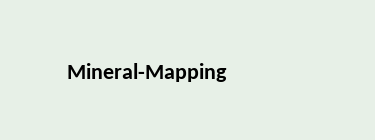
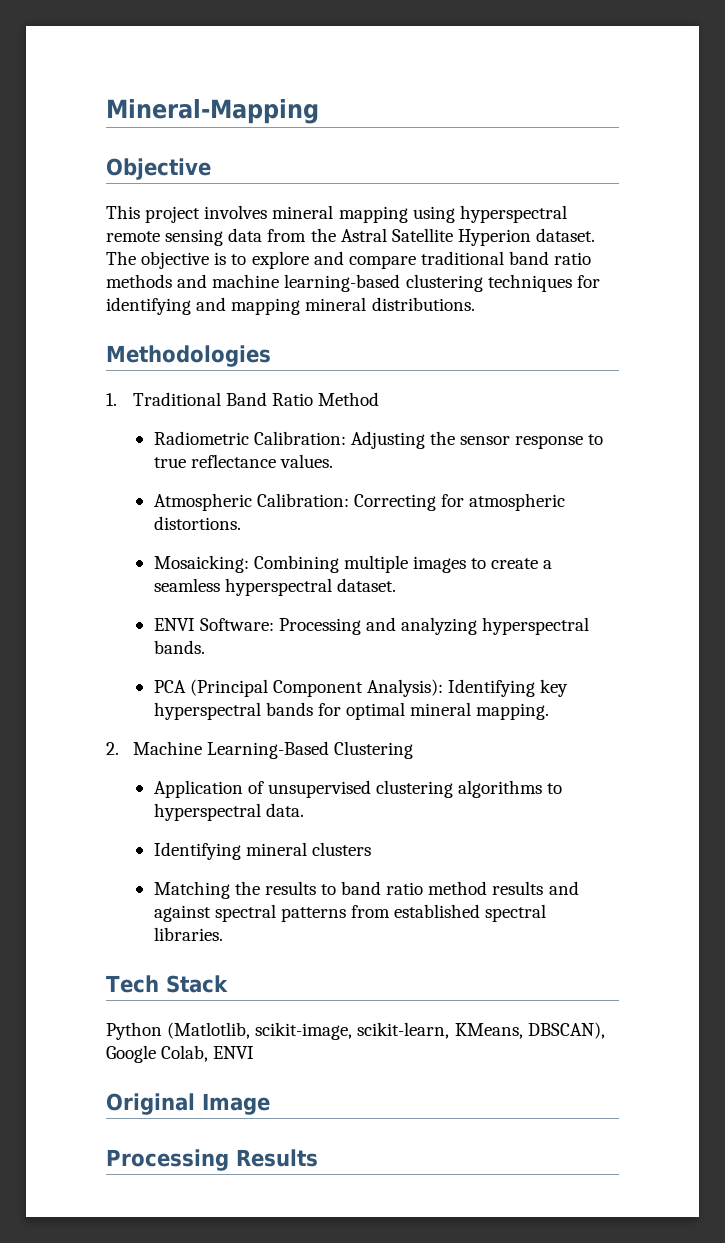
+ Objective
+ This project involves mineral mapping using hyperspectral remote sensing data from the Astral Satellite Hyperion dataset. The objective is to explore and compare traditional band ratio methods and machine learning-based clustering techniques for identifying and mapping mineral distributions.
+ Methodologies
+ 1. Traditional Band Ratio Method
+ Radiometric Calibration: Adjusting the sensor response to true reflectance values.
+ Atmospheric Calibration: Correcting for atmospheric distortions.
+ Mosaicking: Combining multiple images to create a seamless hyperspectral dataset.
+ ENVI Software: Processing and analyzing hyperspectral bands.
+ PCA (Principal Component Analysis): Identifying key hyperspectral bands for optimal mineral mapping.
+ 2. Machine Learning-Based Clustering
+ Application of unsupervised clustering algorithms to hyperspectral data.
+ Identifying mineral clusters
+ Matching the results to band ratio method results and against spectral patterns from established spectral libraries.
+ Tech Stack
+ Python (Matlotlib, scikit-image, scikit-learn, KMeans, DBSCAN), Google Colab, ENVI
+ Original Image
+ Processing Results

